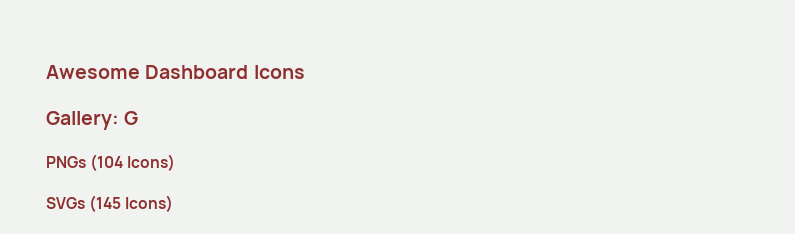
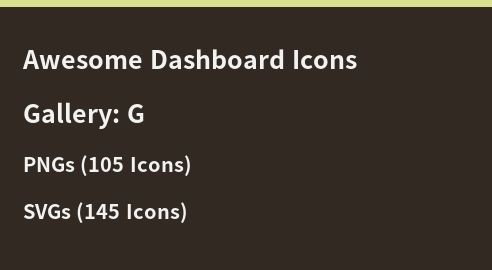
- PNGs (104 Icons)
+ PNGs (105 Icons)

